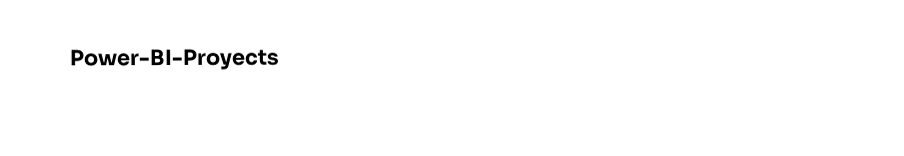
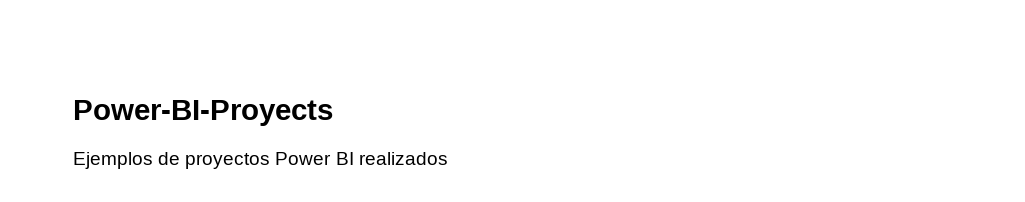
+ Ejemplos de proyectos Power BI realizados

